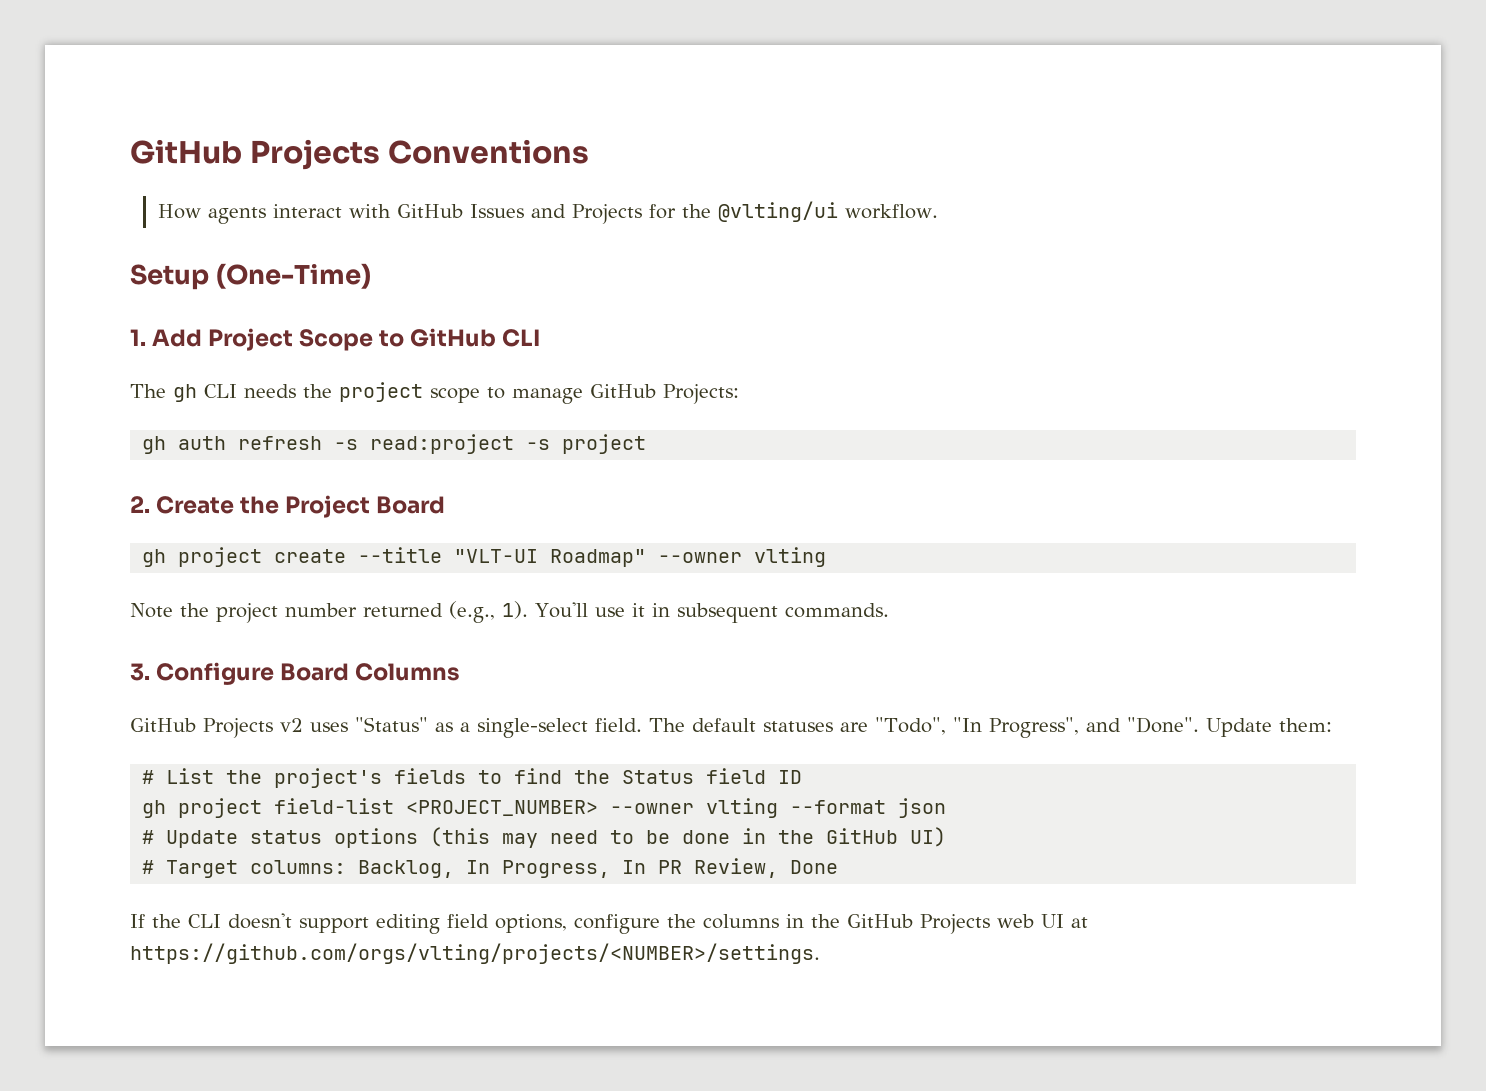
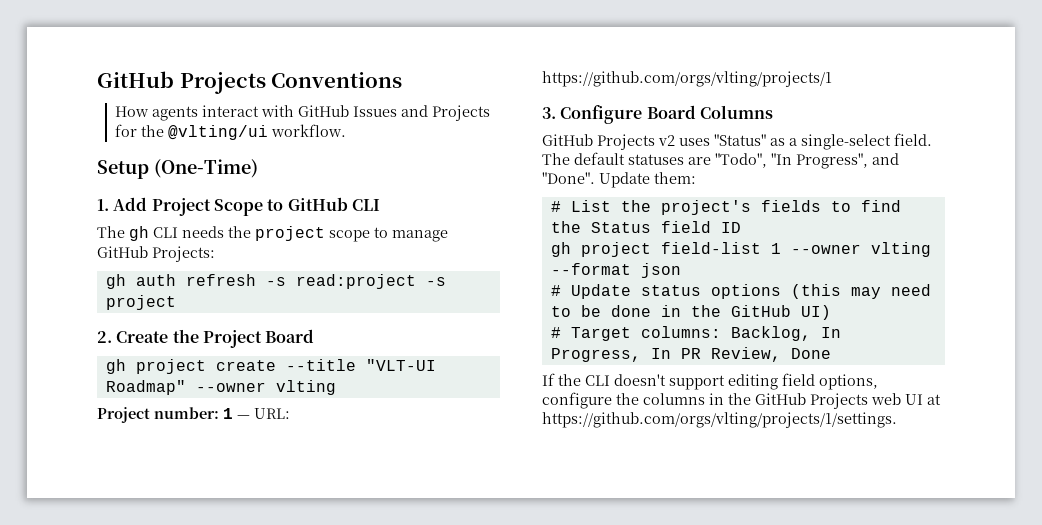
- Note the project number returned (e.g., 1). You'll use it in subsequent commands.
+ Project number: 1 — URL: https://github.com/orgs/vlting/projects/1
- gh project field-list <PROJECT_NUMBER> --owner vlting --format json
+ gh project field-list 1 --owner vlting --format json
- If the CLI doesn't support editing field options, configure the columns in the GitHub Projects web UI at https://github.com/orgs/vlting/projects/<NUMBER>/settings.
+ If the CLI doesn't support editing field options, configure the columns in the GitHub Projects web UI at https://github.com/orgs/vlting/projects/1/settings.

